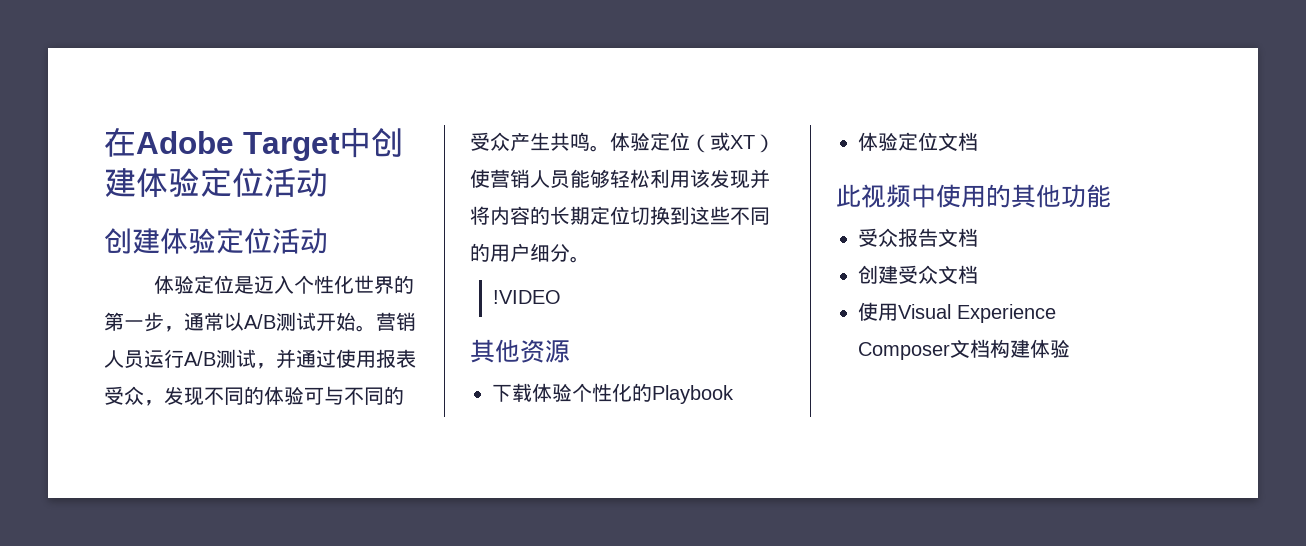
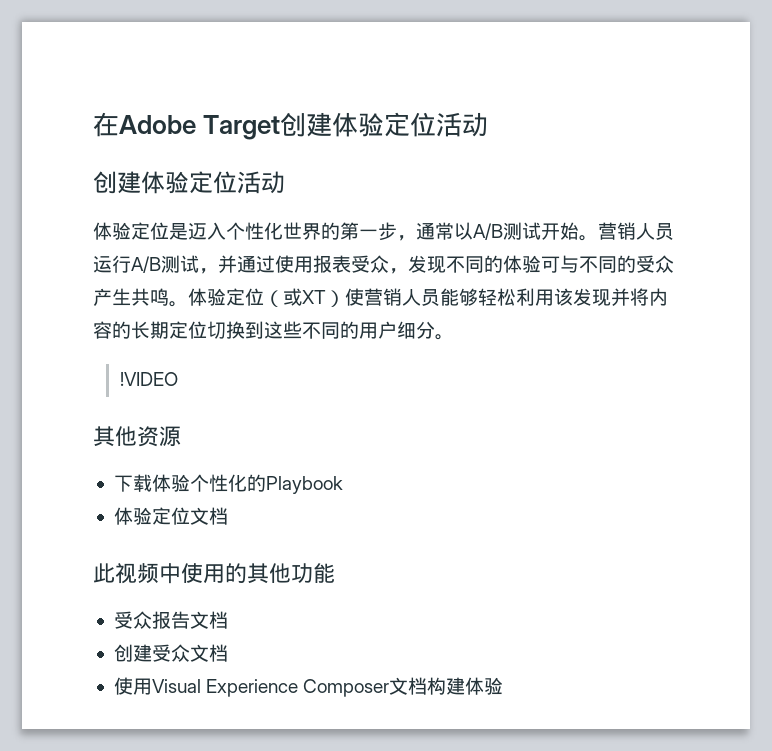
- 在Adobe Target中创建体验定位活动
+ 在Adobe Target创建体验定位活动

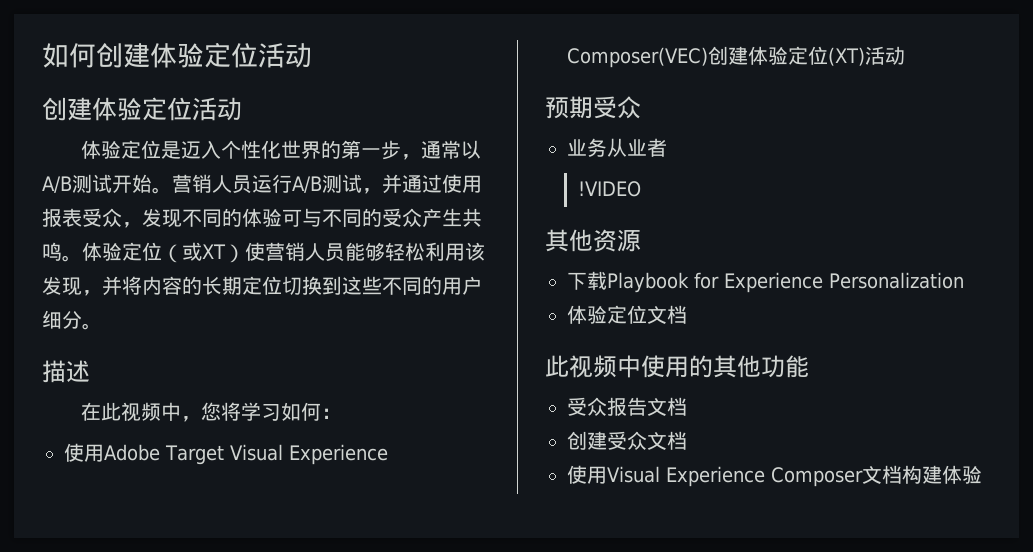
- 在Adobe Target创建体验定位活动
+ 如何创建体验定位活动
- 体验定位（或XT）使营销人员能够轻松利用该发现并将内容的长期定位切换到这些不同的用户细分。
+ 体验定位（或XT）使营销人员能够轻松利用该发现，并将内容的长期定位切换到这些不同的用户细分。
+ 描述
+ 在此视频中，您将学习如何：
+ 使用Adobe Target Visual Experience Composer(VEC)创建体验定位(XT)活动
+ 预期受众
+ 业务从业者
- 下载体验个性化的Playbook
+ 下载Playbook for Experience Personalization

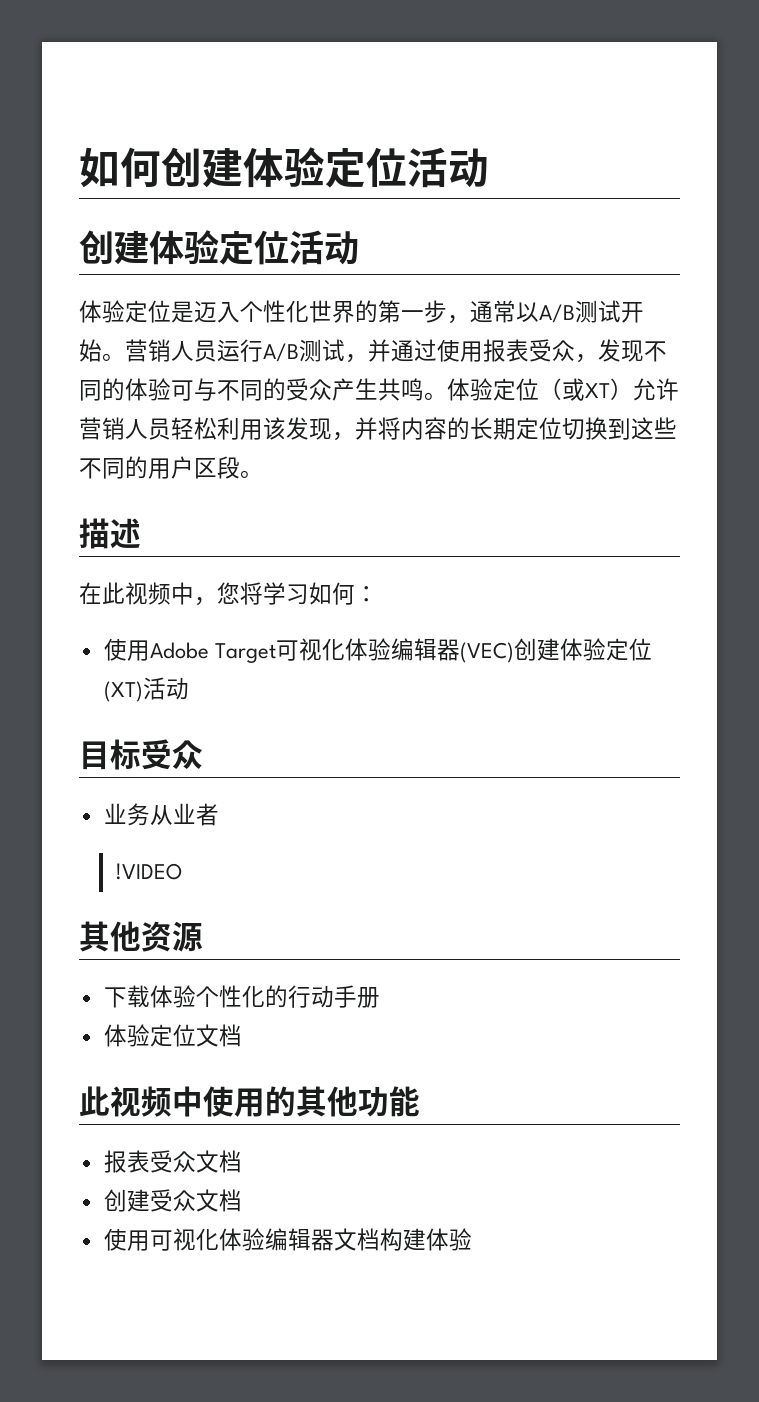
- 体验定位（或XT）使营销人员能够轻松利用该发现，并将内容的长期定位切换到这些不同的用户细分。
+ 体验定位（或XT）允许营销人员轻松利用该发现，并将内容的长期定位切换到这些不同的用户区段。
- 使用Adobe Target Visual Experience Composer(VEC)创建体验定位(XT)活动
+ 使用Adobe Target可视化体验编辑器(VEC)创建体验定位(XT)活动
- 预期受众
+ 目标受众
- 下载Playbook for Experience Personalization
+ 下载体验个性化的行动手册
- 受众报告文档
+ 报表受众文档
- 使用Visual Experience Composer文档构建体验
+ 使用可视化体验编辑器文档构建体验

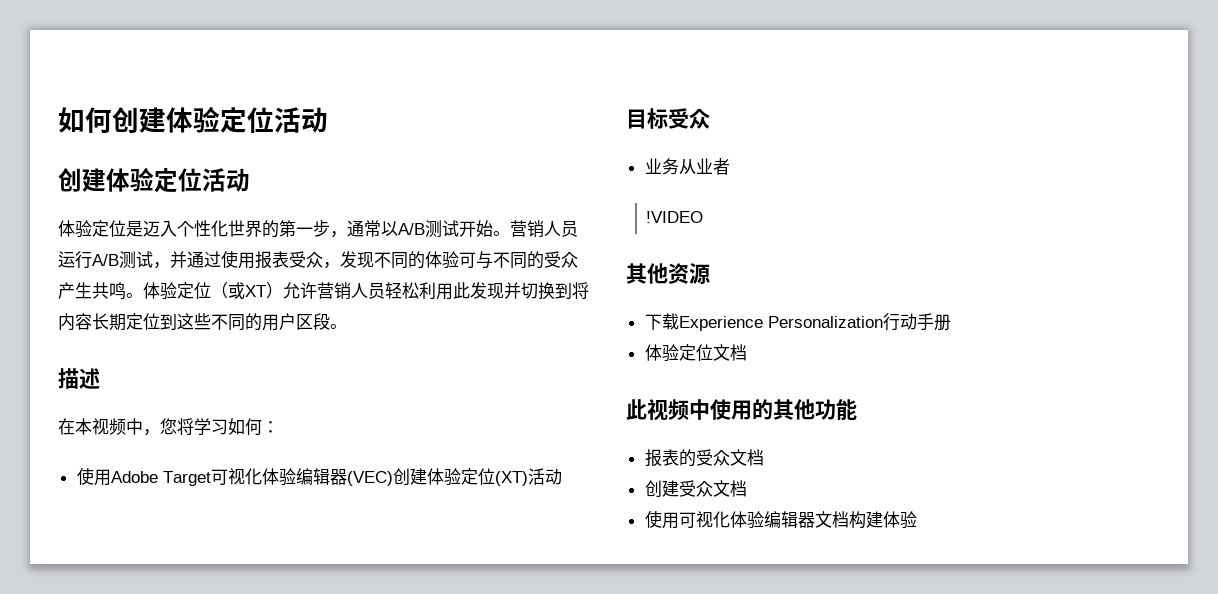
- 体验定位（或XT）允许营销人员轻松利用该发现，并将内容的长期定位切换到这些不同的用户区段。
+ 体验定位（或XT）允许营销人员轻松利用此发现并切换到将内容长期定位到这些不同的用户区段。
- 在此视频中，您将学习如何：
+ 在本视频中，您将学习如何：
- 下载体验个性化的行动手册
+ 下载Experience Personalization行动手册
- 报表受众文档
+ 报表的受众文档

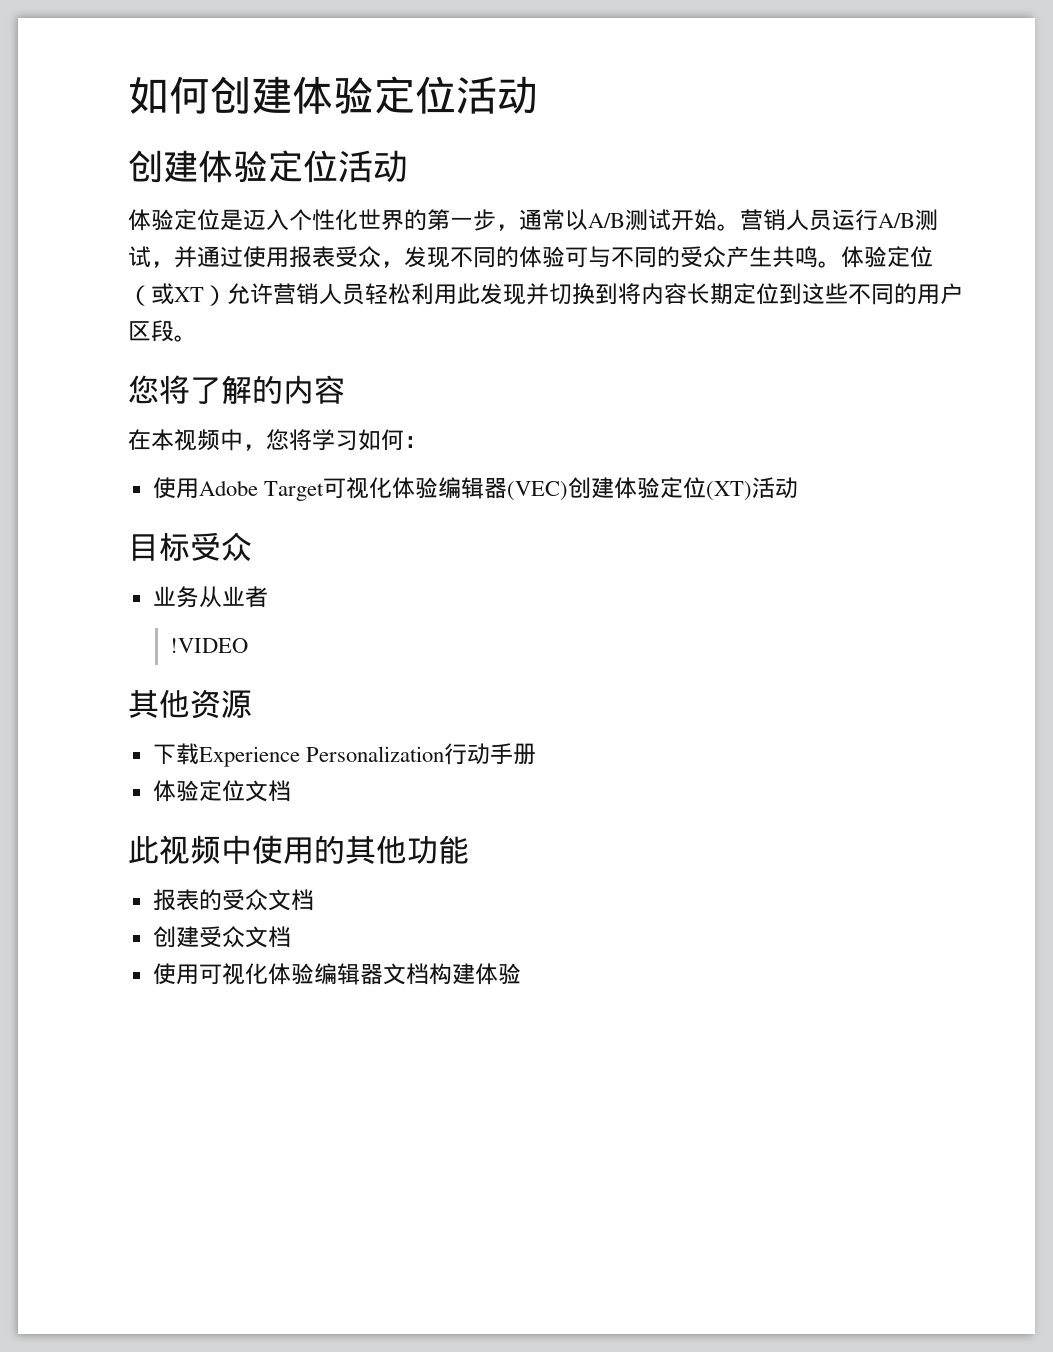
- 描述
+ 您将了解的内容

